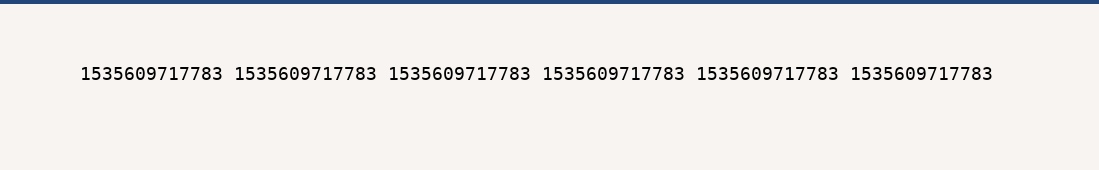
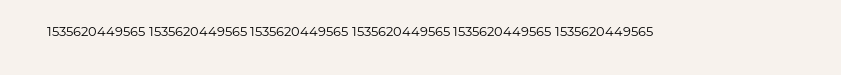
- 1535609717783 1535609717783 1535609717783 1535609717783 1535609717783 1535609717783
+ 1535620449565 1535620449565 1535620449565 1535620449565 1535620449565 1535620449565

